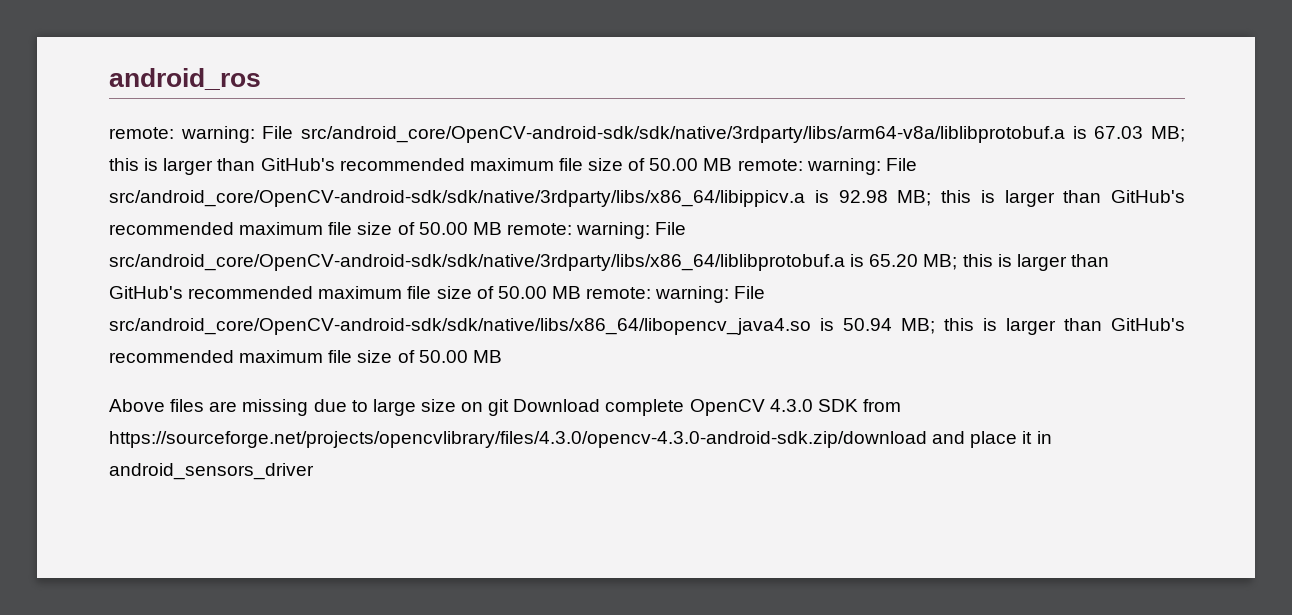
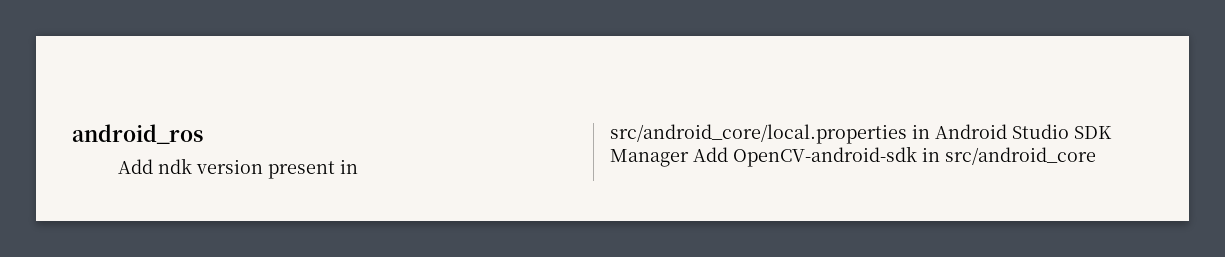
- remote: warning: File src/android_core/OpenCV-android-sdk/sdk/native/3rdparty/libs/arm64-v8a/liblibprotobuf.a is 67.03 MB; this is larger than GitHub's recommended maximum file size of 50.00 MB remote: warning: File src/android_core/OpenCV-android-sdk/sdk/native/3rdparty/libs/x86_64/libippicv.a is 92.98 MB; this is larger than GitHub's recommended maximum file size of 50.00 MB remote: warning: File src/android_core/OpenCV-android-sdk/sdk/native/3rdparty/libs/x86_64/liblibprotobuf.a is 65.20 MB; this is larger than GitHub's recommended maximum file size of 50.00 MB remote: warning: File src/android_core/OpenCV-android-sdk/sdk/native/libs/x86_64/libopencv_java4.so is 50.94 MB; this is larger than GitHub's recommended maximum file size of 50.00 MB
- Above files are missing due to large size on git Download complete OpenCV 4.3.0 SDK from https://sourceforge.net/projects/opencvlibrary/files/4.3.0/opencv-4.3.0-android-sdk.zip/download and place it in android_sensors_driver
+ Add ndk version present in src/android_core/local.properties in Android Studio SDK Manager Add OpenCV-android-sdk in src/android_core

